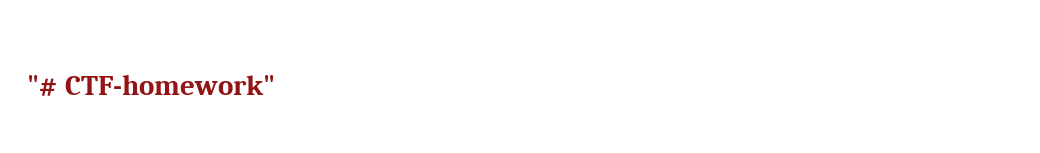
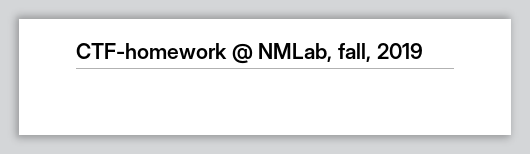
- "# CTF-homework"
+ CTF-homework @ NMLab, fall, 2019

